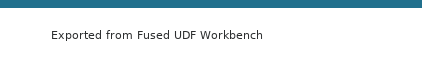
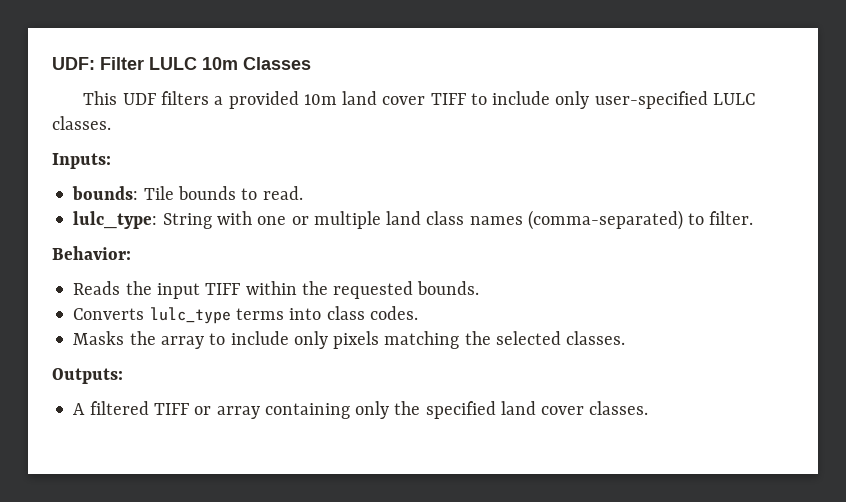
- Exported from Fused UDF Workbench
+ UDF: Filter LULC 10m Classes
+ This UDF filters a provided 10m land cover TIFF to include only user-specified LULC classes.
+ Inputs:
+ bounds: Tile bounds to read.
+ lulc_type: String with one or multiple land class names (comma-separated) to filter.
+ Behavior:
+ Reads the input TIFF within the requested bounds.
+ Converts lulc_type terms into class codes.
+ Masks the array to include only pixels matching the selected classes.
+ Outputs:
+ A filtered TIFF or array containing only the specified land cover classes.

